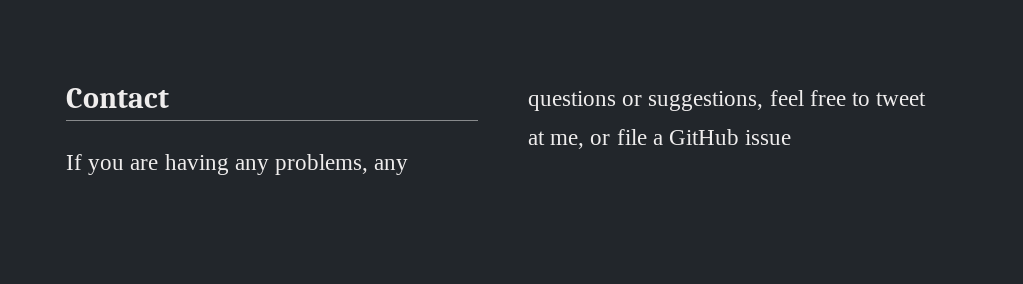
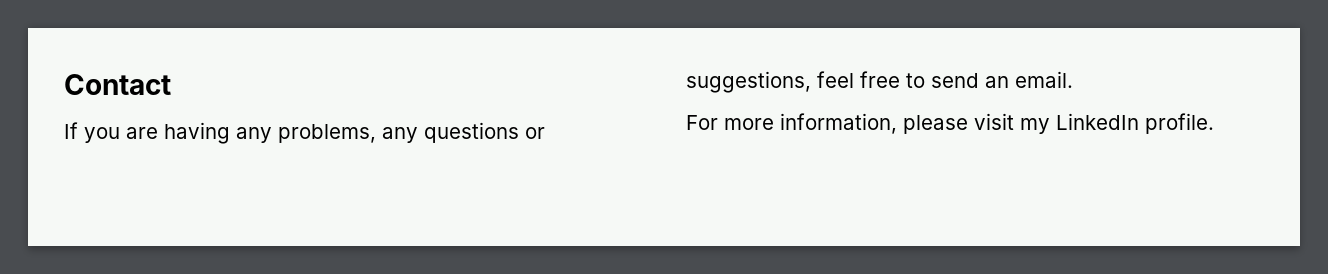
- If you are having any problems, any questions or suggestions, feel free to tweet at me, or file a GitHub issue
+ If you are having any problems, any questions or suggestions, feel free to send an email.
+ For more information, please visit my LinkedIn profile.

